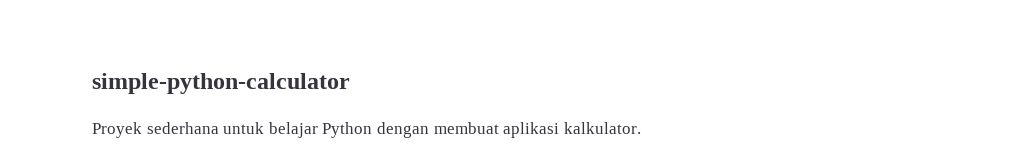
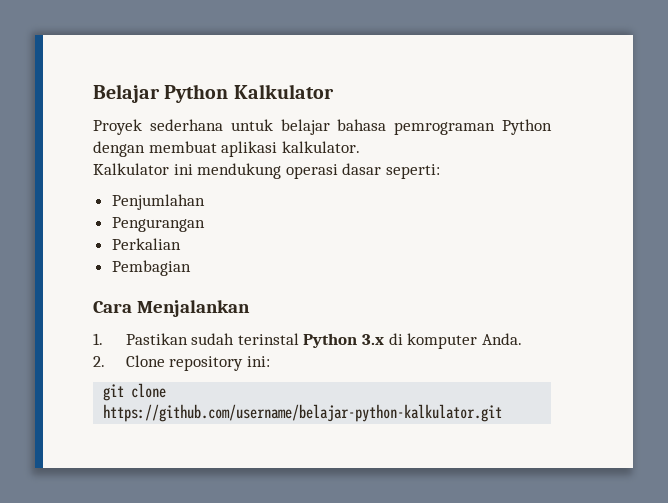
- simple-python-calculator
+ Belajar Python Kalkulator
- Proyek sederhana untuk belajar Python dengan membuat aplikasi kalkulator.
+ Proyek sederhana untuk belajar bahasa pemrograman Python dengan membuat aplikasi kalkulator.
+ Kalkulator ini mendukung operasi dasar seperti:
+ Penjumlahan
+ Pengurangan
+ Perkalian
+ Pembagian
+ Cara Menjalankan
+ 1. Pastikan sudah terinstal Python 3.x di komputer Anda.
+ 2. Clone repository ini:
+ git clone https://github.com/username/belajar-python-kalkulator.git

